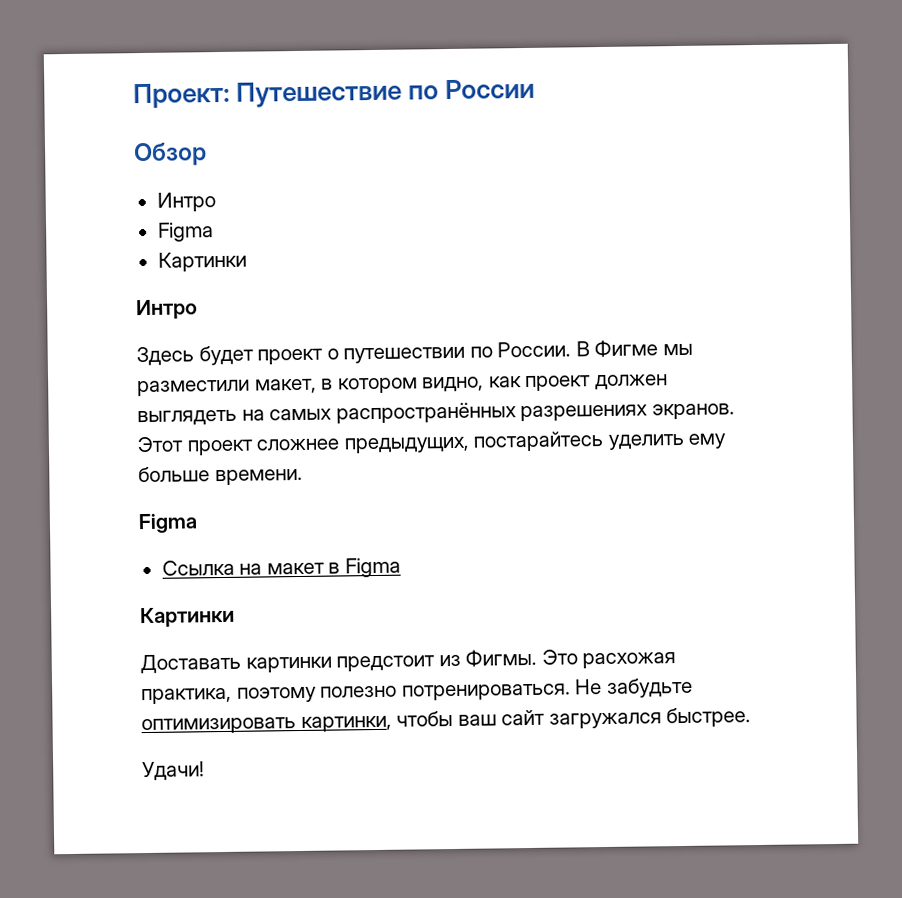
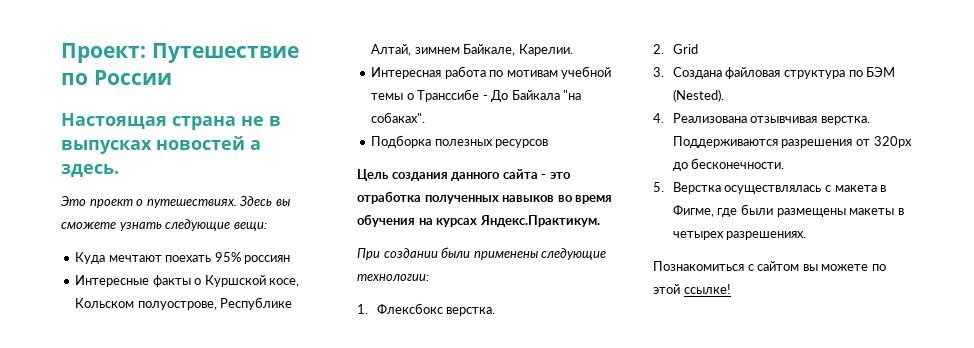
- Обзор
- Интро
- Figma
- Картинки
- Интро
- Здесь будет проект о путешествии по России. В Фигме мы разместили макет, в котором видно, как проект должен выглядеть на самых распространённых разрешениях экранов. Этот проект сложнее предыдущих, постарайтесь уделить ему больше времени.
- Figma
- Ссылка на макет в Figma
- Картинки
- Доставать картинки предстоит из Фигмы. Это расхожая практика, поэтому полезно потренироваться. Не забудьте оптимизировать картинки, чтобы ваш сайт загружался быстрее.
- Удачи!
+ Настоящая страна не в выпусках новостей а здесь.
+ Это проект о путешествиях. Здесь вы сможете узнать следующие вещи:
+ Куда мечтают поехать 95% россиян
+ Интересные факты о Куршской косе, Кольском полуострове, Республике Алтай, зимнем Байкале, Карелии.
+ Интересная работа по мотивам учебной темы о Транссибе - До Байкала "на собаках".
+ Подборка полезных ресурсов
+ Цель создания данного сайта - это отработка полученных навыков во время обучения на курсах Яндекс.Практикум.
+ При создании были применены следующие технологии:
+ 1. Флексбокс верстка.
+ 2. Grid
+ 3. Создана файловая структура по БЭМ (Nested).
+ 4. Реализована отзывчивая верстка. Поддерживаются разрешения от 320px до бесконечности.
+ 5. Верстка осуществлялась с макета в Фигме, где были размещены макеты в четырех разрешениях.
+ Познакомиться с сайтом вы можете по этой ссылке!

